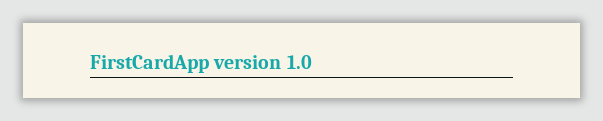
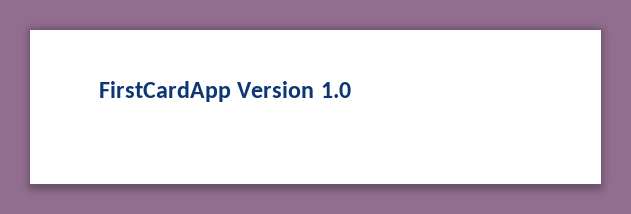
- FirstCardApp version 1.0
+ FirstCardApp Version 1.0

